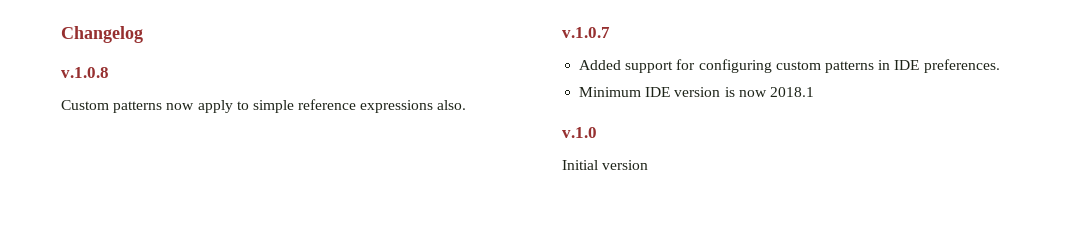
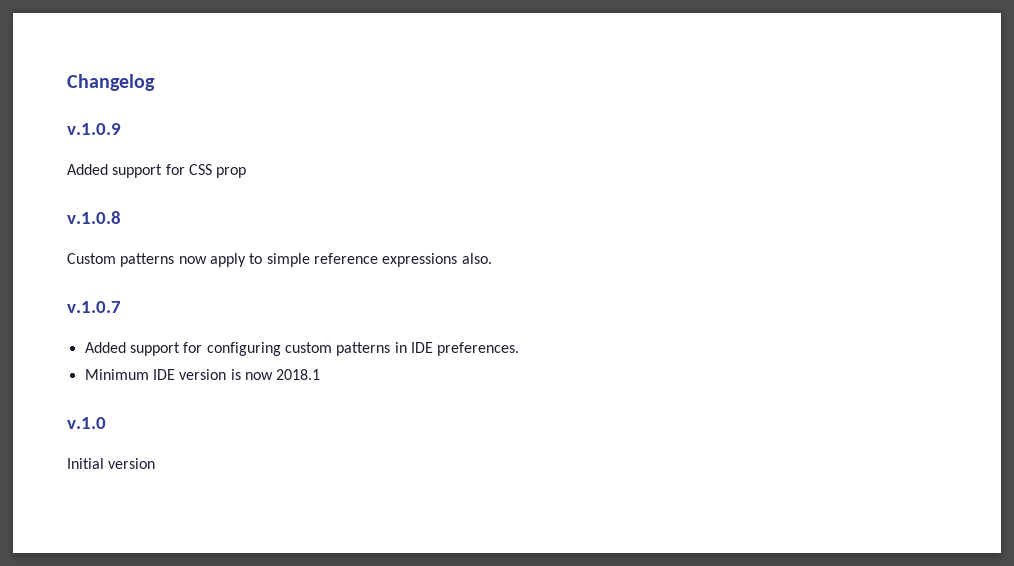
+ v.1.0.9
+ Added support for CSS prop

